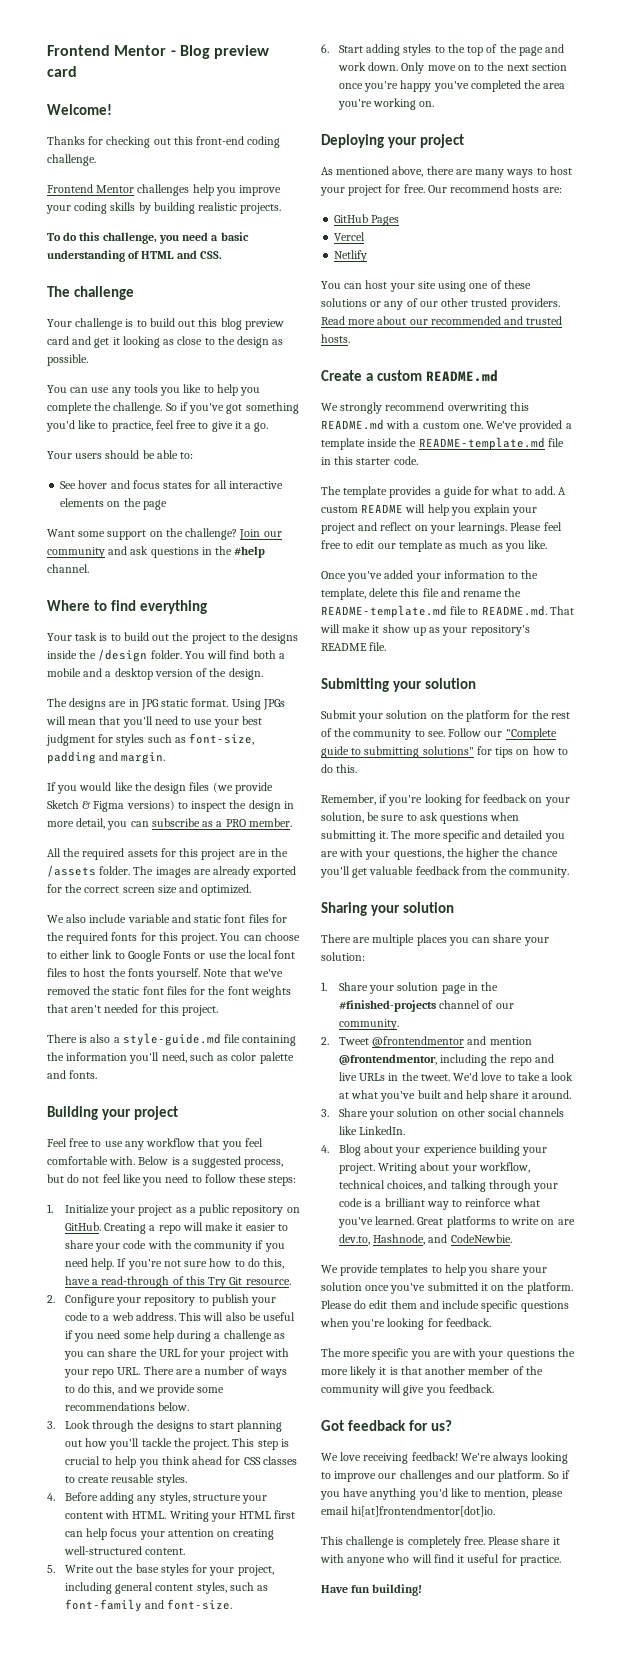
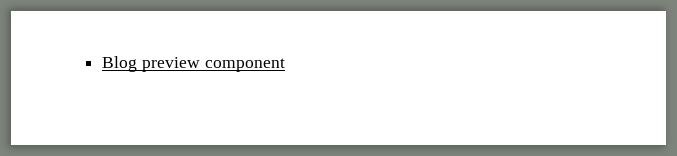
- Frontend Mentor - Blog preview card
- Welcome!
- Thanks for checking out this front-end coding challenge.
- Frontend Mentor challenges help you improve your coding skills by building realistic projects.
- To do this challenge, you need a basic understanding of HTML and CSS.
- The challenge
- Your challenge is to build out this blog preview card and get it looking as close to the design as possible.
- You can use any tools you like to help you complete the challenge. So if you've got something you'd like to practice, feel free to give it a go.
- Your users should be able to:
- See hover and focus states for all interactive elements on the page
- Want some support on the challenge? Join our community and ask questions in the #help channel.
- Where to find everything
- Your task is to build out the project to the designs inside the /design folder. You will find both a mobile and a desktop version of the design.
- The designs are in JPG static format. Using JPGs will mean that you'll need to use your best judgment for styles such as font-size, padding and margin.
- If you would like the design files (we provide Sketch & Figma versions) to inspect the design in more detail, you can subscribe as a PRO member.
- All the required assets for this project are in the /assets folder. The images are already exported for the correct screen size and optimized.
- We also include variable and static font files for the required fonts for this project. You can choose to either link to Google Fonts or use the local font files to host the fonts yourself. Note that we've removed the static font files for the font weights that aren't needed for this project.
- There is also a style-guide.md file containing the information you'll need, such as color palette and fonts.
- Building your project
- Feel free to use any workflow that you feel comfortable with. Below is a suggested process, but do not feel like you need to follow these steps:
- 1. Initialize your project as a public repository on GitHub. Creating a repo will make it easier to share your code with the community if you need help. If you're not sure how to do this, have a read-through of this Try Git resource.
- 2. Configure your repository to publish your code to a web address. This will also be useful if you need some help during a challenge as you can share the URL for your project with your repo URL. There are a number of ways to do this, and we provide some recommendations below.
- 3. Look through the designs to start planning out how you'll tackle the project. This step is crucial to help you think ahead for CSS classes to create reusable styles.
- 4. Before adding any styles, structure your content with HTML. Writing your HTML first can help focus your attention on creating well-structured content.
- 5. Write out the base styles for your project, including general content styles, such as font-family and font-size.
- 6. Start adding styles to the top of the page and work down. Only move on to the next section once you're happy you've completed the area you're working on.
- Deploying your project
- As mentioned above, there are many ways to host your project for free. Our recommend hosts are:
- GitHub Pages
- Vercel
- Netlify
- You can host your site using one of these solutions or any of our other trusted providers. Read more about our recommended and trusted hosts.
- Create a custom README.md
- We strongly recommend overwriting this README.md with a custom one. We've provided a template inside the README-template.md file in this starter code.
- The template provides a guide for what to add. A custom README will help you explain your project and reflect on your learnings. Please feel free to edit our template as much as you like.
- Once you've added your information to the template, delete this file and rename the README-template.md file to README.md. That will make it show up as your repository's README file.
- Submitting your solution
- Submit your solution on the platform for the rest of the community to see. Follow our "Complete guide to submitting solutions" for tips on how to do this.
- Remember, if you're looking for feedback on your solution, be sure to ask questions when submitting it. The more specific and detailed you are with your questions, the higher the chance you'll get valuable feedback from the community.
- Sharing your solution
- There are multiple places you can share your solution:
- 1. Share your solution page in the #finished-projects channel of our community.
- 2. Tweet @frontendmentor and mention @frontendmentor, including the repo and live URLs in the tweet. We'd love to take a look at what you've built and help share it around.
- 3. Share your solution on other social channels like LinkedIn.
- 4. Blog about your experience building your project. Writing about your workflow, technical choices, and talking through your code is a brilliant way to reinforce what you've learned. Great platforms to write on are dev.to, Hashnode, and CodeNewbie.
- We provide templates to help you share your solution once you've submitted it on the platform. Please do edit them and include specific questions when you're looking for feedback.
- The more specific you are with your questions the more likely it is that another member of the community will give you feedback.
- Got feedback for us?
- We love receiving feedback! We're always looking to improve our challenges and our platform. So if you have anything you'd like to mention, please email hi[at]frontendmentor[dot]io.
- This challenge is completely free. Please share it with anyone who will find it useful for practice.
- Have fun building!
+ Blog preview component

